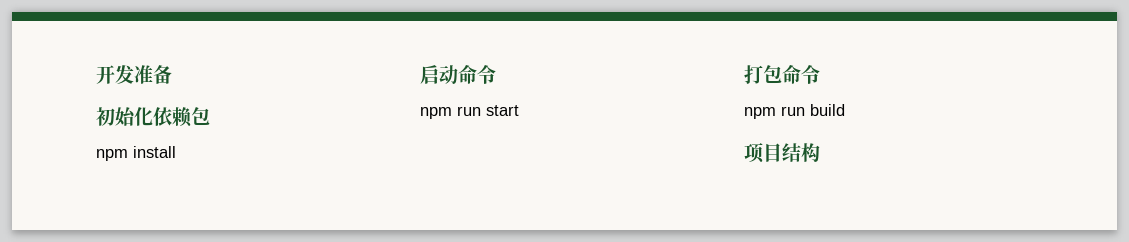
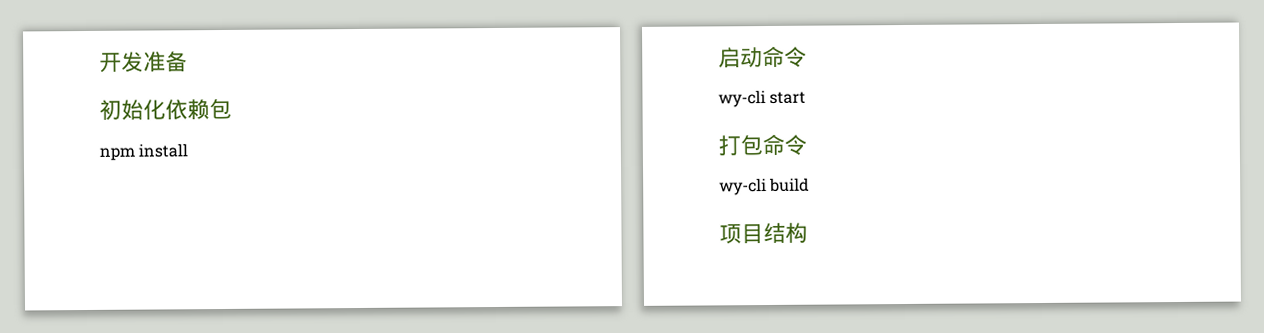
- npm run start
+ wy-cli start
- npm run build
+ wy-cli build

